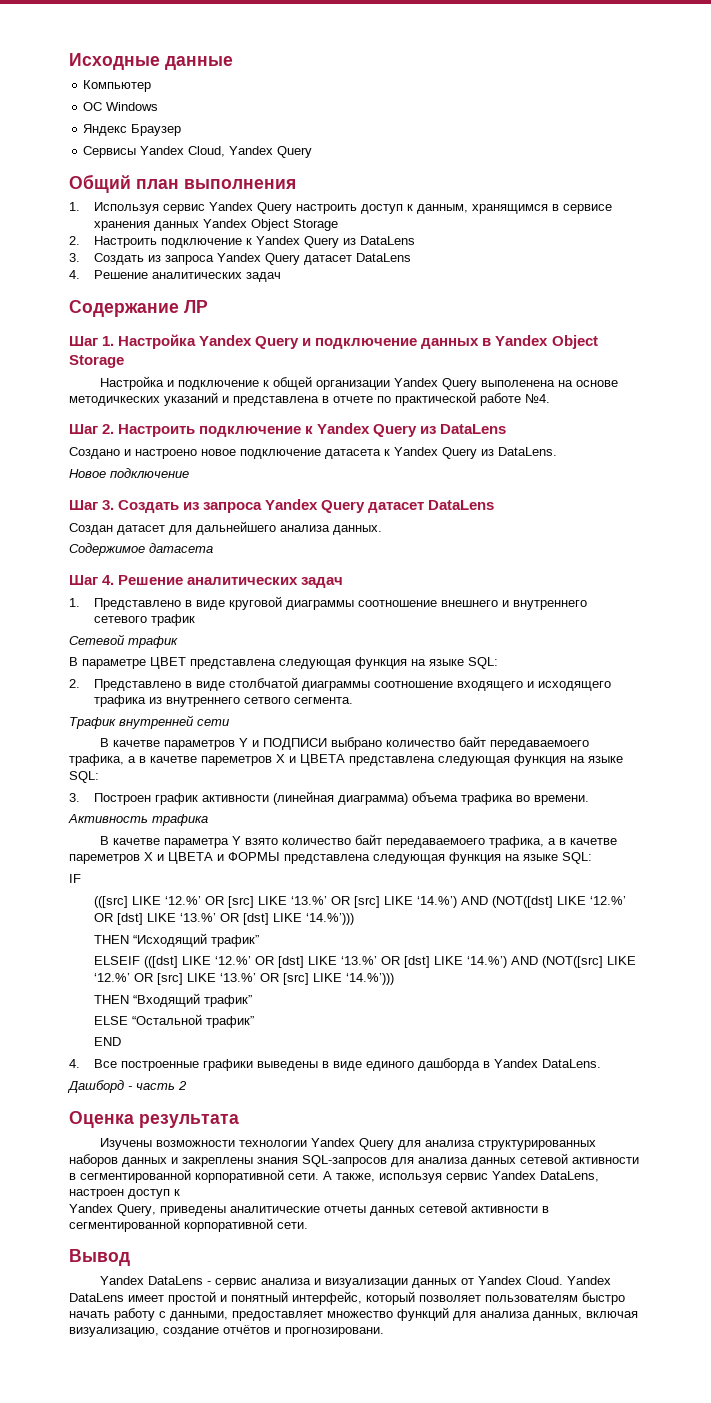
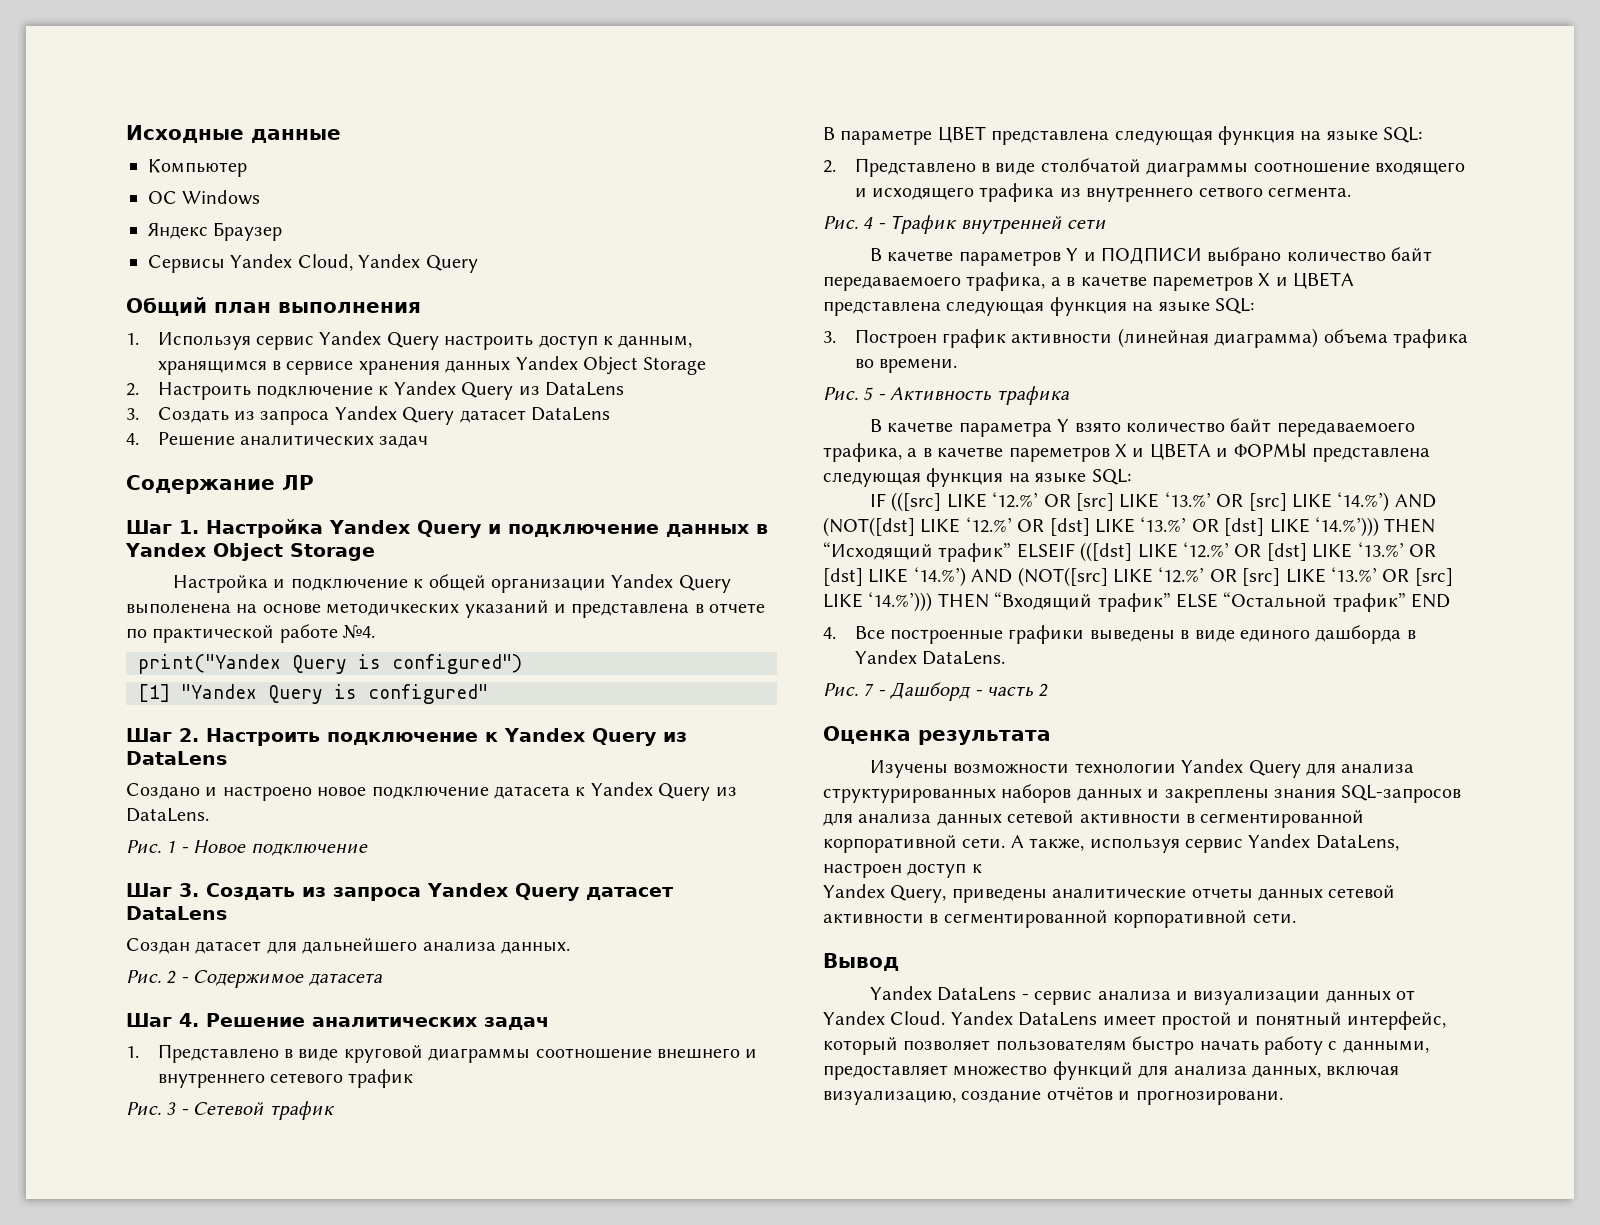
+ print("Yandex Query is configured")
+ [1] "Yandex Query is configured"
- Новое подключение
+ Рис. 1 - Новое подключение
- Содержимое датасета
+ Рис. 2 - Содержимое датасета
- Сетевой трафик
+ Рис. 3 - Сетевой трафик
- Трафик внутренней сети
+ Рис. 4 - Трафик внутренней сети
- Активность трафика
+ Рис. 5 - Активность трафика
- IF
- (([src] LIKE ‘12.%’ OR [src] LIKE ‘13.%’ OR [src] LIKE ‘14.%’) AND (NOT([dst] LIKE ‘12.%’ OR [dst] LIKE ‘13.%’ OR [dst] LIKE ‘14.%’)))
- THEN “Исходящий трафик”
- ELSEIF (([dst] LIKE ‘12.%’ OR [dst] LIKE ‘13.%’ OR [dst] LIKE ‘14.%’) AND (NOT([src] LIKE ‘12.%’ OR [src] LIKE ‘13.%’ OR [src] LIKE ‘14.%’)))
- THEN “Входящий трафик”
- ELSE “Остальной трафик”
- END
+ IF (([src] LIKE ‘12.%’ OR [src] LIKE ‘13.%’ OR [src] LIKE ‘14.%’) AND (NOT([dst] LIKE ‘12.%’ OR [dst] LIKE ‘13.%’ OR [dst] LIKE ‘14.%’))) THEN “Исходящий трафик” ELSEIF (([dst] LIKE ‘12.%’ OR [dst] LIKE ‘13.%’ OR [dst] LIKE ‘14.%’) AND (NOT([src] LIKE ‘12.%’ OR [src] LIKE ‘13.%’ OR [src] LIKE ‘14.%’))) THEN “Входящий трафик” ELSE “Остальной трафик” END
- Дашборд - часть 2
+ Рис. 7 - Дашборд - часть 2

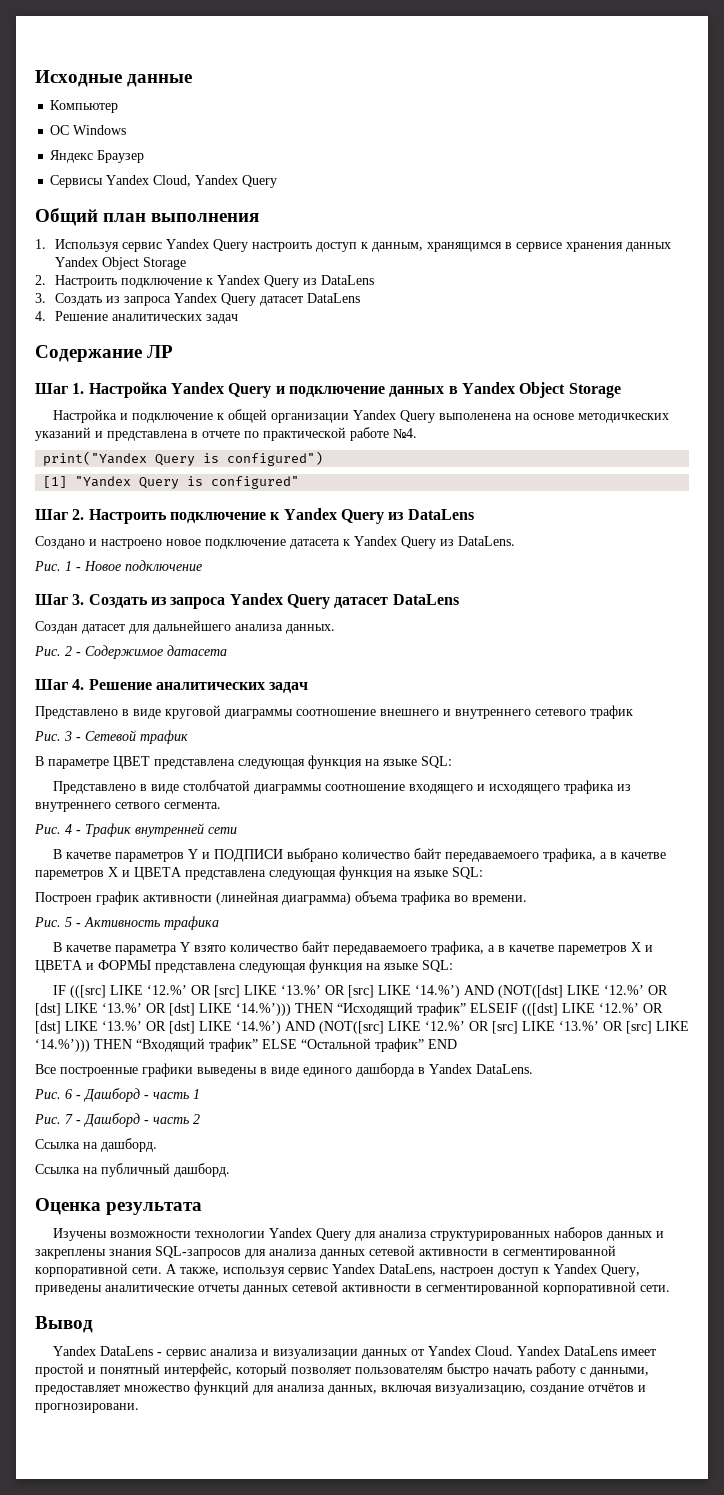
- 1. Представлено в виде круговой диаграммы соотношение внешнего и внутреннего сетевого трафик
+ Представлено в виде круговой диаграммы соотношение внешнего и внутреннего сетевого трафик
- 2. Представлено в виде столбчатой диаграммы соотношение входящего и исходящего трафика из внутреннего сетвого сегмента.
+ Представлено в виде столбчатой диаграммы соотношение входящего и исходящего трафика из внутреннего сетвого сегмента.
- 3. Построен график активности (линейная диаграмма) объема трафика во времени.
+ Построен график активности (линейная диаграмма) объема трафика во времени.
- 4. Все построенные графики выведены в виде единого дашборда в Yandex DataLens.
+ Все построенные графики выведены в виде единого дашборда в Yandex DataLens.
+ Рис. 6 - Дашборд - часть 1
+ Ссылка на дашборд.
+ Ссылка на публичный дашборд.
- А также, используя сервис Yandex DataLens, настроен доступ к
- Yandex Query, приведены аналитические отчеты данных сетевой активности в сегментированной корпоративной сети.
+ А также, используя сервис Yandex DataLens, настроен доступ к Yandex Query, приведены аналитические отчеты данных сетевой активности в сегментированной корпоративной сети.

